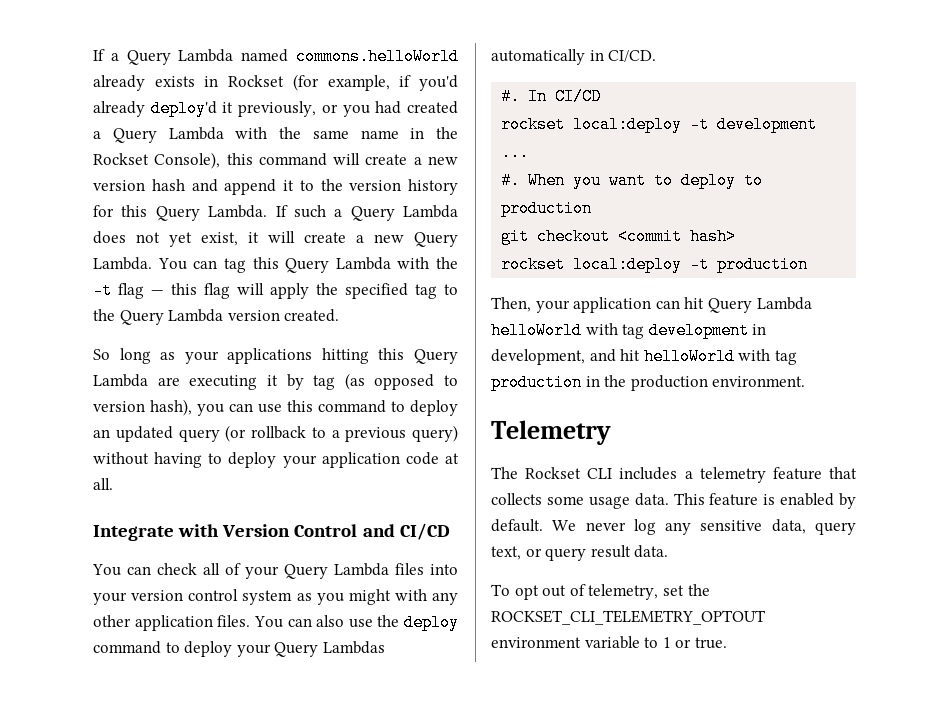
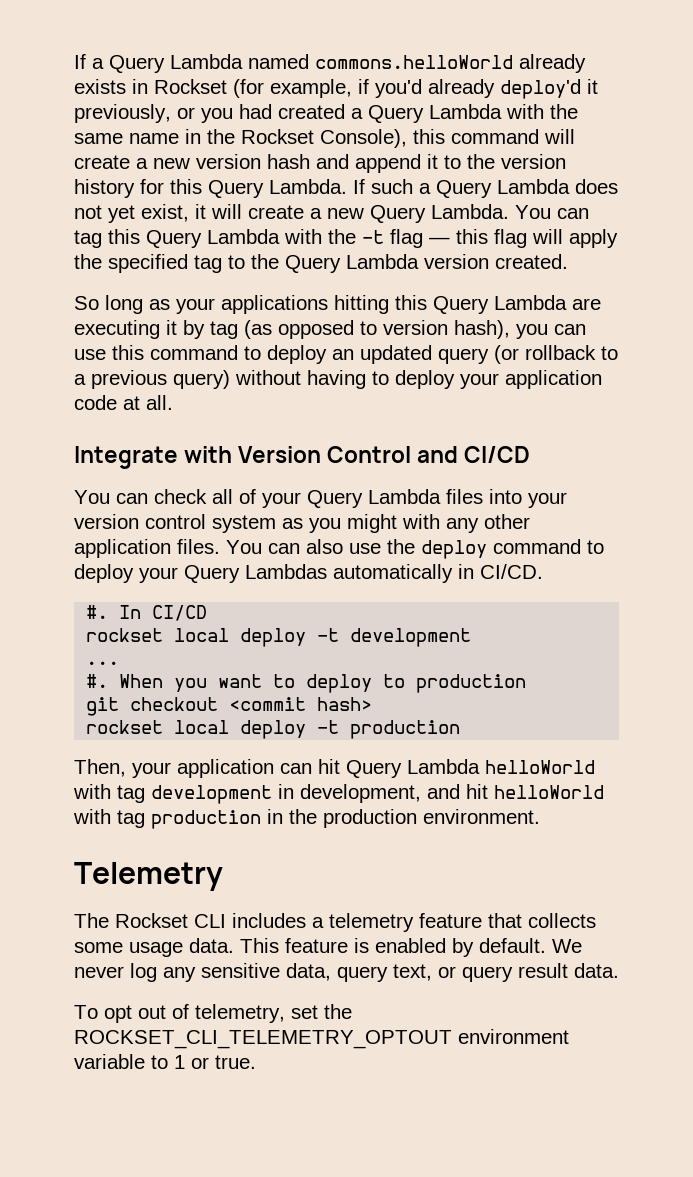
- rockset local:deploy -t development
+ rockset local deploy -t development
- rockset local:deploy -t production
+ rockset local deploy -t production

